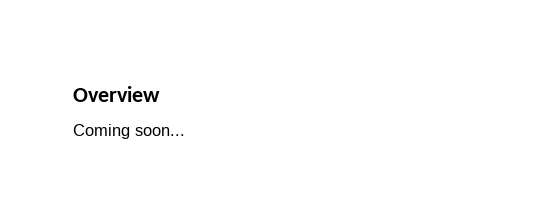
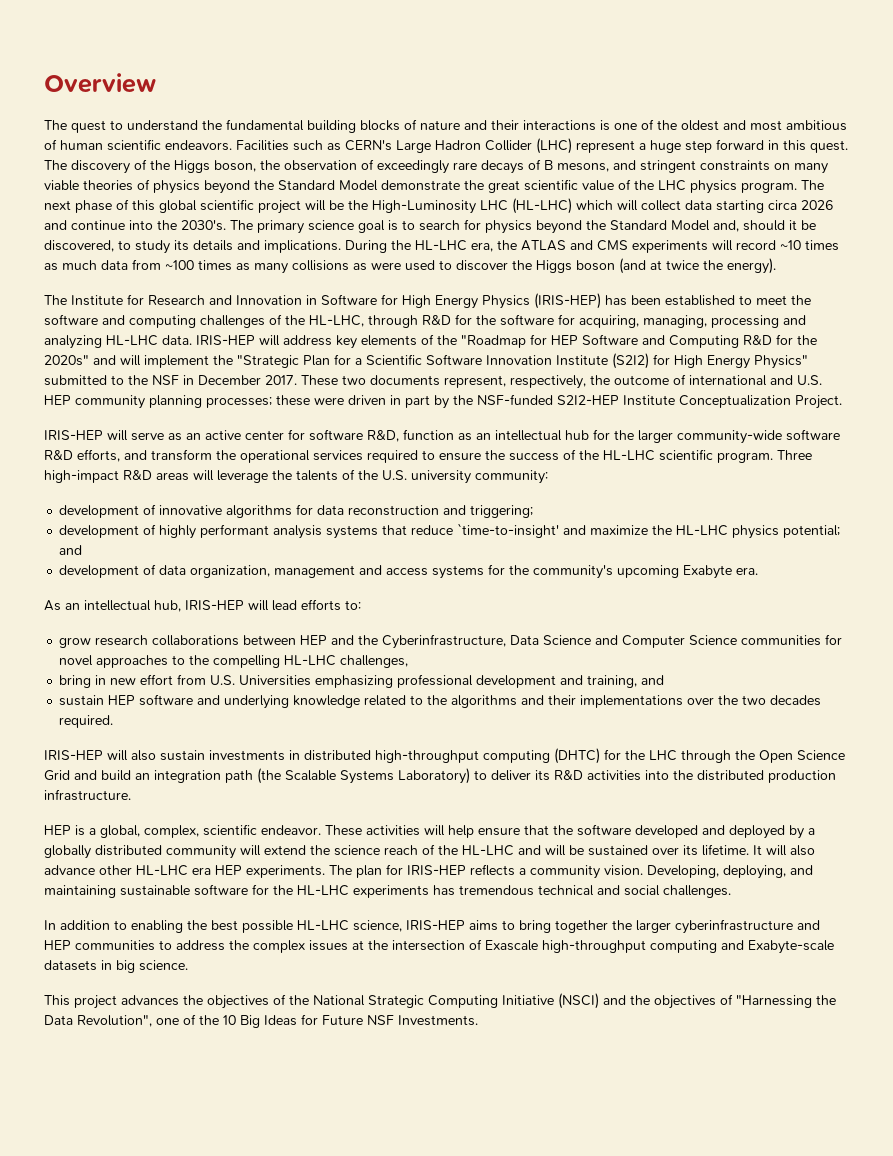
- Coming soon...
+ The quest to understand the fundamental building blocks of nature and their interactions is one of the oldest and most ambitious of human scientific endeavors. Facilities such as CERN's Large Hadron Collider (LHC) represent a huge step forward in this quest. The discovery of the Higgs boson, the observation of exceedingly rare decays of B mesons, and stringent constraints on many viable theories of physics beyond the Standard Model demonstrate the great scientific value of the LHC physics program. The next phase of this global scientific project will be the High-Luminosity LHC (HL-LHC) which will collect data starting circa 2026 and continue into the 2030's. The primary science goal is to search for physics beyond the Standard Model and, should it be discovered, to study its details and implications. During the HL-LHC era, the ATLAS and CMS experiments will record ~10 times as much data from ~100 times as many collisions as were used to discover the Higgs boson (and at twice the energy).
+ The Institute for Research and Innovation in Software for High Energy Physics (IRIS-HEP) has been established to meet the software and computing challenges of the HL-LHC, through R&D for the software for acquiring, managing, processing and analyzing HL-LHC data. IRIS-HEP will address key elements of the "Roadmap for HEP Software and Computing R&D for the 2020s" and will implement the "Strategic Plan for a Scientific Software Innovation Institute (S2I2) for High Energy Physics" submitted to the NSF in December 2017. These two documents represent, respectively, the outcome of international and U.S. HEP community planning processes; these were driven in part by the NSF-funded S2I2-HEP Institute Conceptualization Project.
+ IRIS-HEP will serve as an active center for software R&D, function as an intellectual hub for the larger community-wide software R&D efforts, and transform the operational services required to ensure the success of the HL-LHC scientific program. Three high-impact R&D areas will leverage the talents of the U.S. university community:
+ development of innovative algorithms for data reconstruction and triggering;
+ development of highly performant analysis systems that reduce `time-to-insight' and maximize the HL-LHC physics potential; and
+ development of data organization, management and access systems for the community's upcoming Exabyte era.
+ As an intellectual hub, IRIS-HEP will lead efforts to:
+ grow research collaborations between HEP and the Cyberinfrastructure, Data Science and Computer Science communities for novel approaches to the compelling HL-LHC challenges,
+ bring in new effort from U.S. Universities emphasizing professional development and training, and
+ sustain HEP software and underlying knowledge related to the algorithms and their implementations over the two decades required.
+ IRIS-HEP will also sustain investments in distributed high-throughput computing (DHTC) for the LHC through the Open Science Grid and build an integration path (the Scalable Systems Laboratory) to deliver its R&D activities into the distributed production infrastructure.
+ HEP is a global, complex, scientific endeavor. These activities will help ensure that the software developed and deployed by a globally distributed community will extend the science reach of the HL-LHC and will be sustained over its lifetime. It will also advance other HL-LHC era HEP experiments. The plan for IRIS-HEP reflects a community vision. Developing, deploying, and maintaining sustainable software for the HL-LHC experiments has tremendous technical and social challenges.
+ In addition to enabling the best possible HL-LHC science, IRIS-HEP aims to bring together the larger cyberinfrastructure and HEP communities to address the complex issues at the intersection of Exascale high-throughput computing and Exabyte-scale datasets in big science.
+ This project advances the objectives of the National Strategic Computing Initiative (NSCI) and the objectives of "Harnessing the Data Revolution", one of the 10 Big Ideas for Future NSF Investments.

